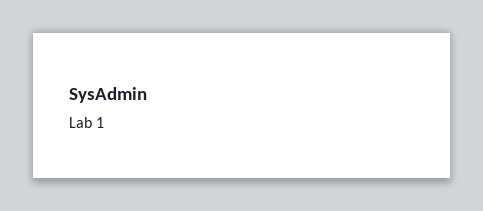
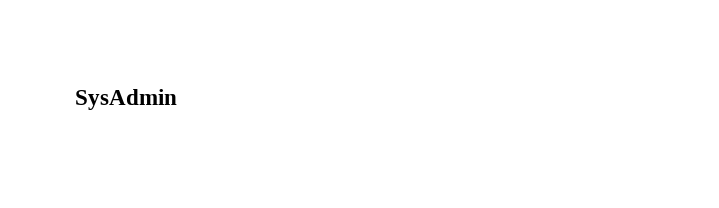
- Lab 1

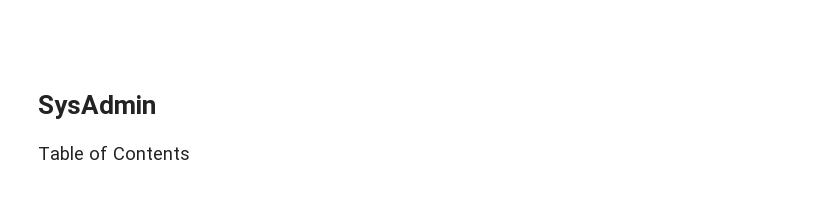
+ Table of Contents

